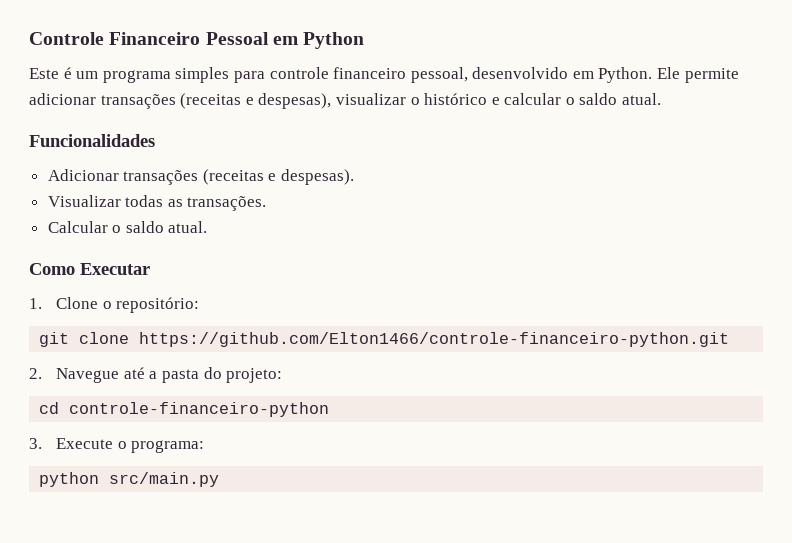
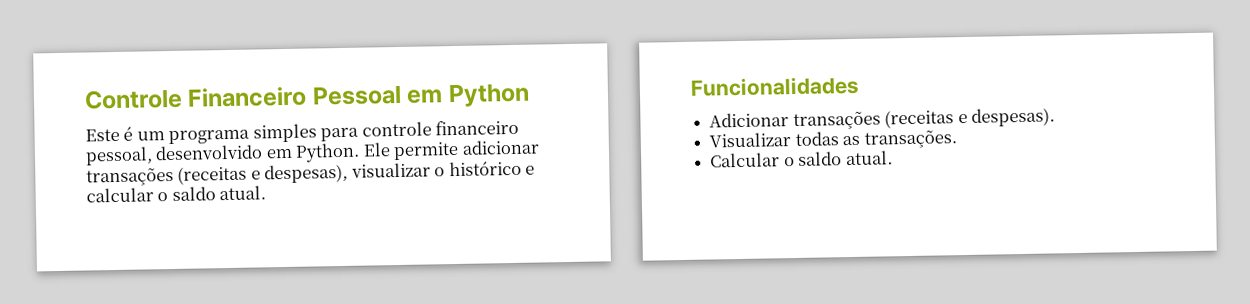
- Como Executar
- 1. Clone o repositório:
- git clone https://github.com/Elton1466/controle-financeiro-python.git
- 2. Navegue até a pasta do projeto:
- cd controle-financeiro-python
- 3. Execute o programa:
- python src/main.py

